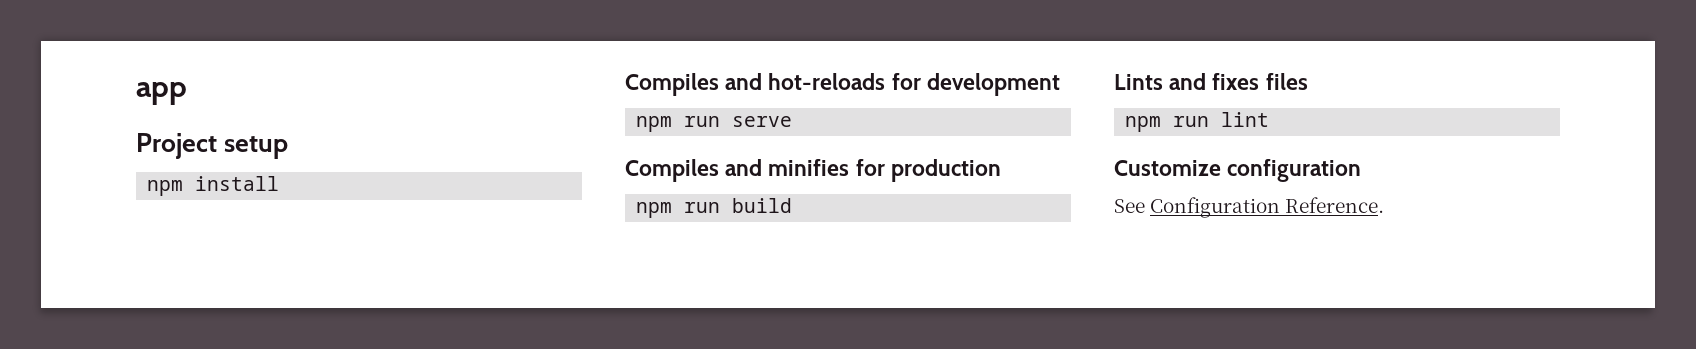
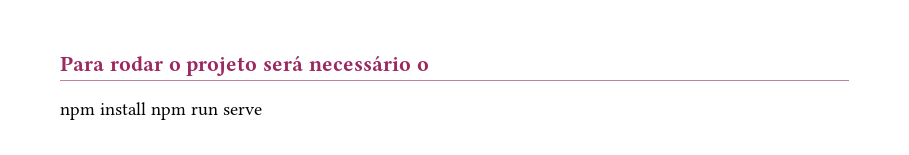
- app
- Project setup
- npm install
- Compiles and hot-reloads for development
- npm run serve
- Compiles and minifies for production
- npm run build
- Lints and fixes files
- npm run lint
- Customize configuration
- See Configuration Reference.
+ Para rodar o projeto será necessário o
+ npm install npm run serve

